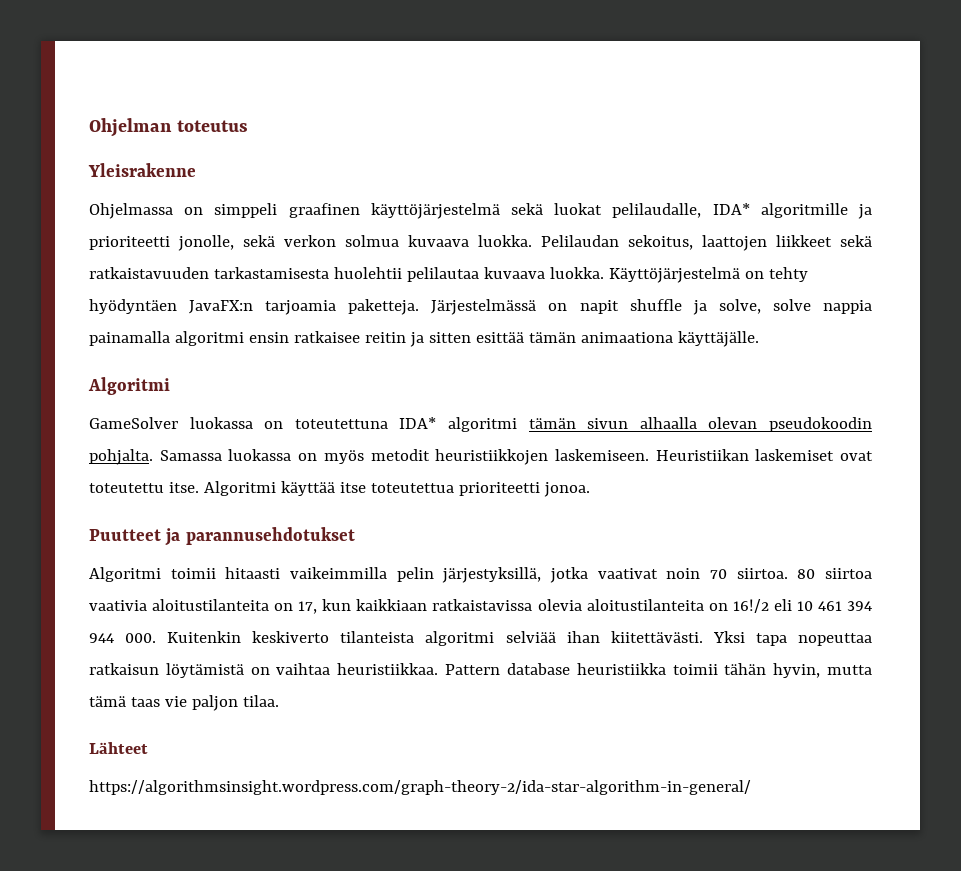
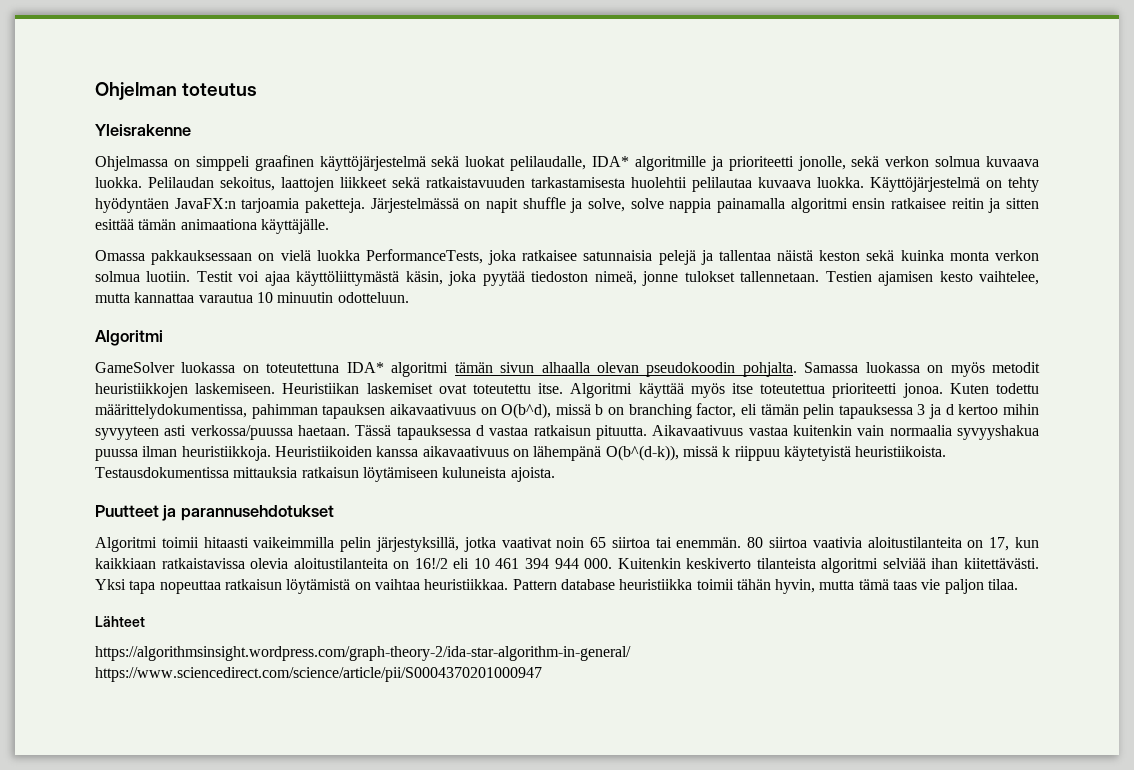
+ Omassa pakkauksessaan on vielä luokka PerformanceTests, joka ratkaisee satunnaisia pelejä ja tallentaa näistä keston sekä kuinka monta verkon solmua luotiin. Testit voi ajaa käyttöliittymästä käsin, joka pyytää tiedoston nimeä, jonne tulokset tallennetaan. Testien ajamisen kesto vaihtelee, mutta kannattaa varautua 10 minuutin odotteluun.
- Algoritmi käyttää itse toteutettua prioriteetti jonoa.
+ Algoritmi käyttää myös itse toteutettua prioriteetti jonoa. Kuten todettu määrittelydokumentissa, pahimman tapauksen aikavaativuus on O(b^d), missä b on branching factor, eli tämän pelin tapauksessa 3 ja d kertoo mihin syvyyteen asti verkossa/puussa haetaan. Tässä tapauksessa d vastaa ratkaisun pituutta. Aikavaativuus vastaa kuitenkin vain normaalia syvyyshakua puussa ilman heuristiikkoja. Heuristiikoiden kanssa aikavaativuus on lähempänä O(b^(d-k)), missä k riippuu käytetyistä heuristiikoista. Testausdokumentissa mittauksia ratkaisun löytämiseen kuluneista ajoista.
- Algoritmi toimii hitaasti vaikeimmilla pelin järjestyksillä, jotka vaativat noin 70 siirtoa.
+ Algoritmi toimii hitaasti vaikeimmilla pelin järjestyksillä, jotka vaativat noin 65 siirtoa tai enemmän.
- https://algorithmsinsight.wordpress.com/graph-theory-2/ida-star-algorithm-in-general/
+ https://algorithmsinsight.wordpress.com/graph-theory-2/ida-star-algorithm-in-general/ https://www.sciencedirect.com/science/article/pii/S0004370201000947

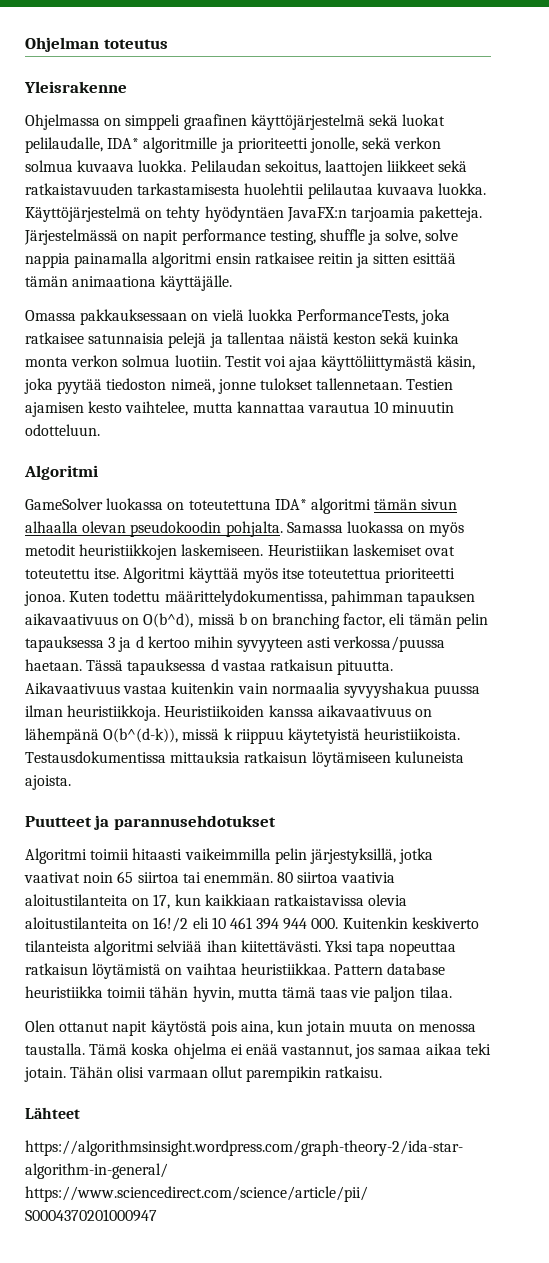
- Järjestelmässä on napit shuffle ja solve, solve nappia painamalla algoritmi ensin ratkaisee reitin ja sitten esittää tämän animaationa käyttäjälle.
+ Järjestelmässä on napit performance testing, shuffle ja solve, solve nappia painamalla algoritmi ensin ratkaisee reitin ja sitten esittää tämän animaationa käyttäjälle.
+ Olen ottanut napit käytöstä pois aina, kun jotain muuta on menossa taustalla. Tämä koska ohjelma ei enää vastannut, jos samaa aikaa teki jotain. Tähän olisi varmaan ollut parempikin ratkaisu.

